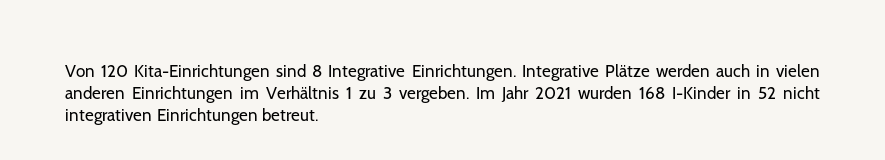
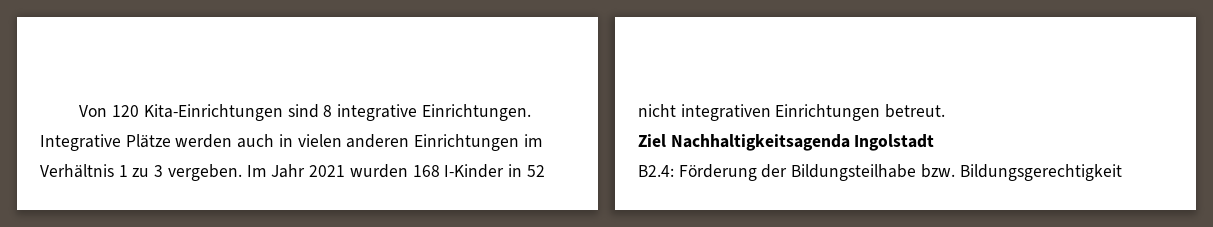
- Von 120 Kita-Einrichtungen sind 8 Integrative Einrichtungen.
+ Von 120 Kita-Einrichtungen sind 8 integrative Einrichtungen.
+ Ziel Nachhaltigkeitsagenda Ingolstadt
+ B2.4: Förderung der Bildungsteilhabe bzw. Bildungsgerechtigkeit

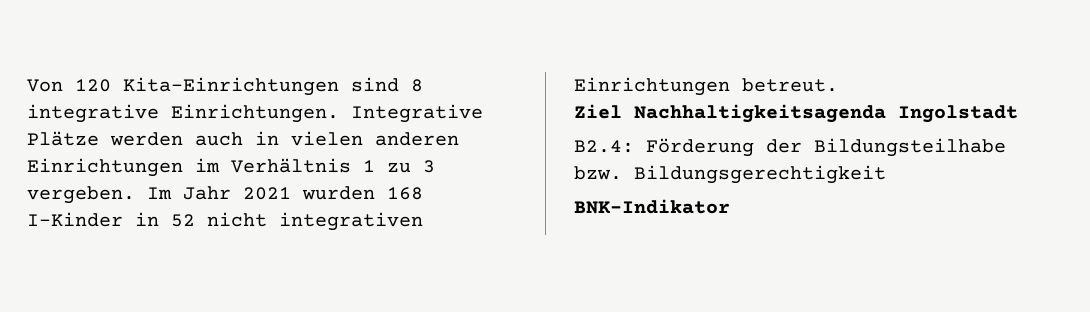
+ BNK-Indikator

